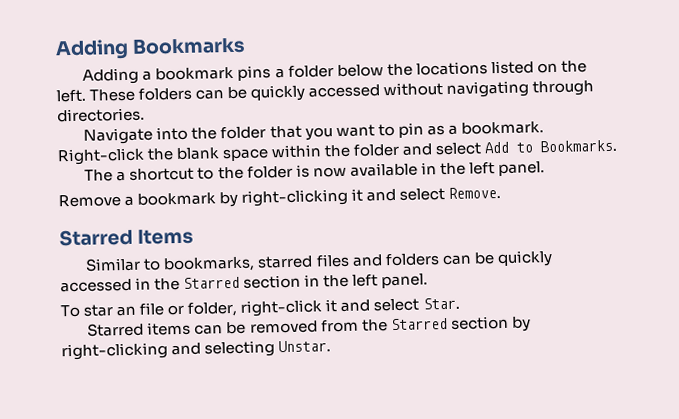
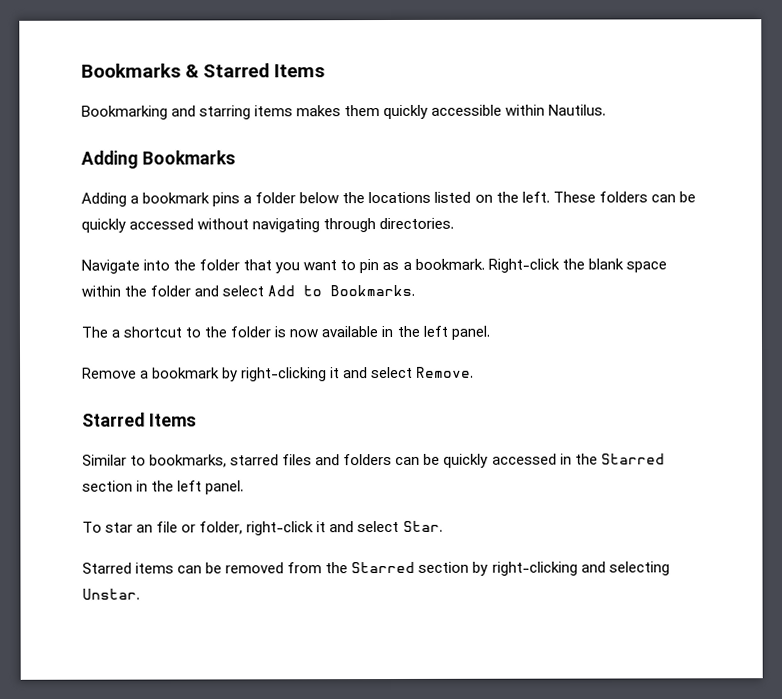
+ Bookmarks & Starred Items
+ Bookmarking and starring items makes them quickly accessible within Nautilus.

